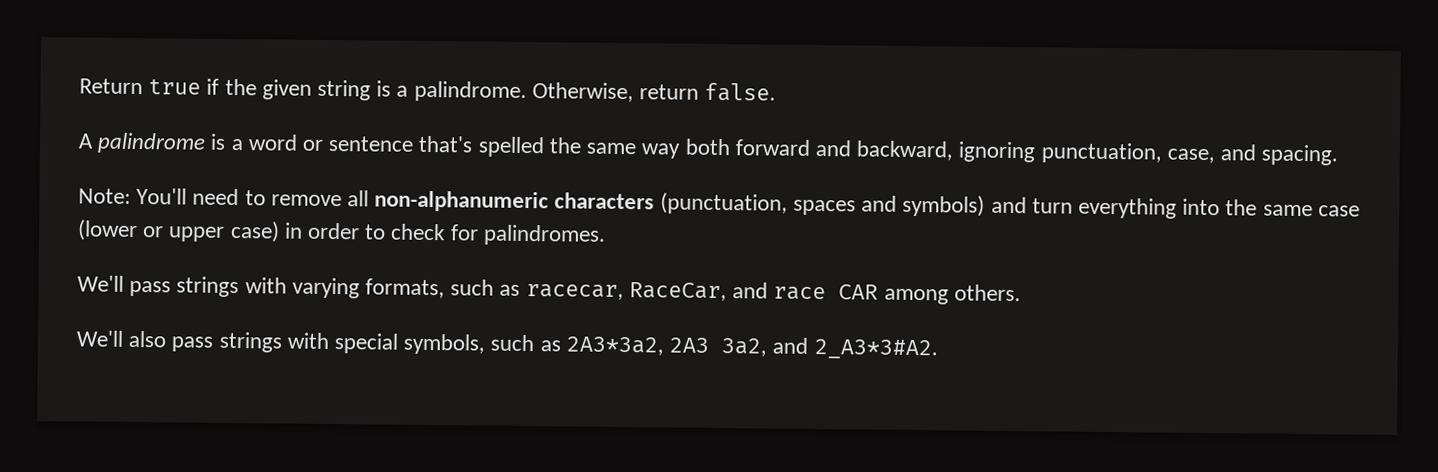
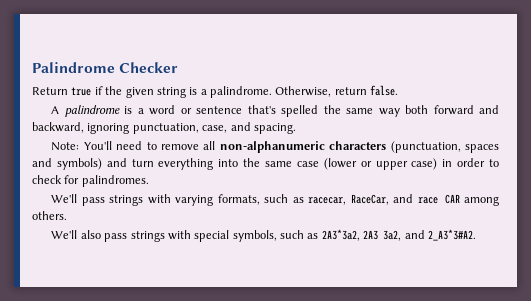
+ Palindrome Checker

